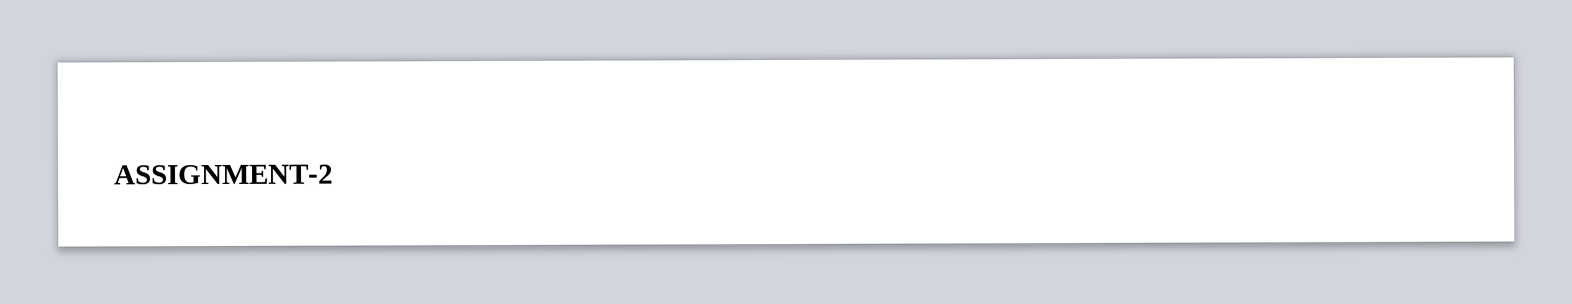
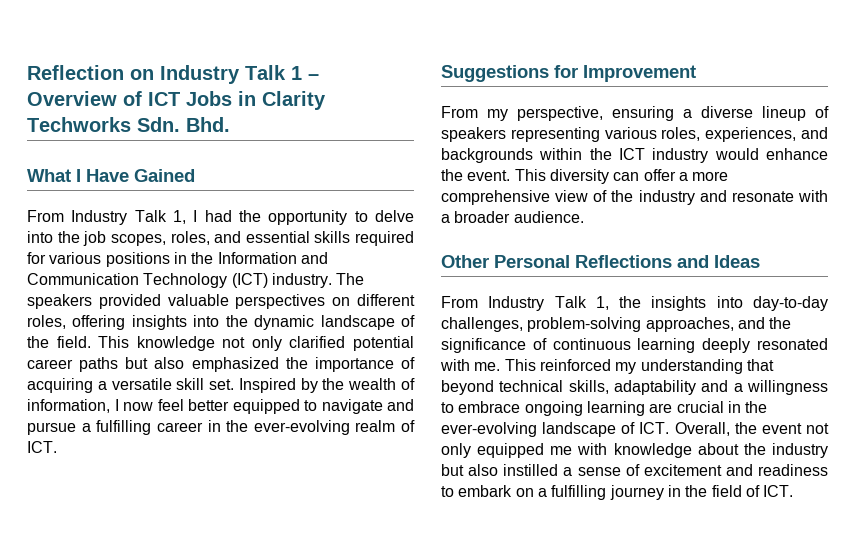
- ASSIGNMENT-2
+ Reflection on Industry Talk 1 – Overview of ICT Jobs in Clarity Techworks Sdn. Bhd.
+ What I Have Gained
+ From Industry Talk 1, I had the opportunity to delve into the job scopes, roles, and essential skills required for various positions in the Information and Communication Technology (ICT) industry. The speakers provided valuable perspectives on different roles, offering insights into the dynamic landscape of the field. This knowledge not only clarified potential career paths but also emphasized the importance of acquiring a versatile skill set. Inspired by the wealth of information, I now feel better equipped to navigate and pursue a fulfilling career in the ever-evolving realm of ICT.
+ Suggestions for Improvement
+ From my perspective, ensuring a diverse lineup of speakers representing various roles, experiences, and backgrounds within the ICT industry would enhance the event. This diversity can offer a more comprehensive view of the industry and resonate with a broader audience.
+ Other Personal Reflections and Ideas
+ From Industry Talk 1, the insights into day-to-day challenges, problem-solving approaches, and the significance of continuous learning deeply resonated with me. This reinforced my understanding that beyond technical skills, adaptability and a willingness to embrace ongoing learning are crucial in the ever-evolving landscape of ICT. Overall, the event not only equipped me with knowledge about the industry but also instilled a sense of excitement and readiness to embark on a fulfilling journey in the field of ICT.

